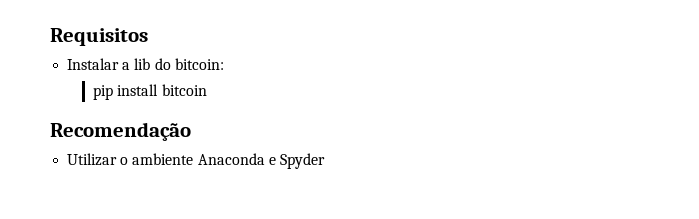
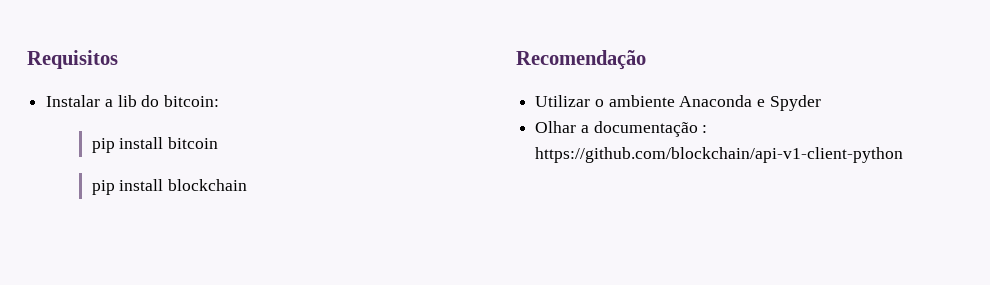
+ pip install blockchain
+ Olhar a documentação : https://github.com/blockchain/api-v1-client-python

